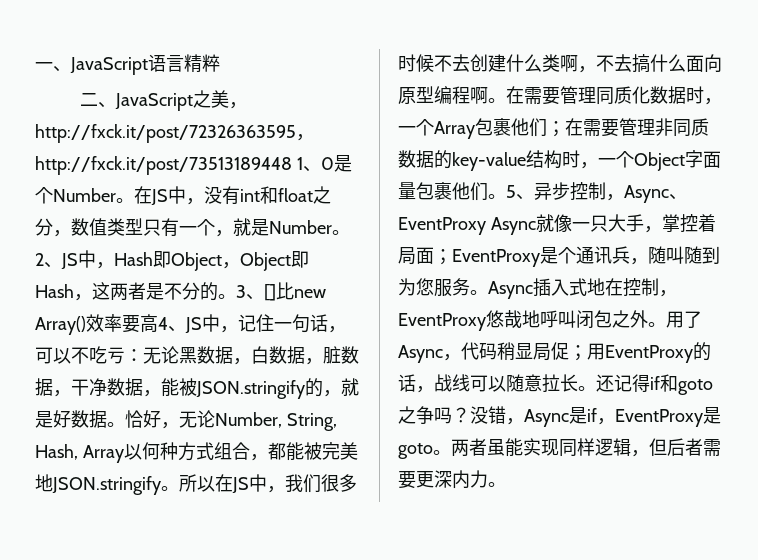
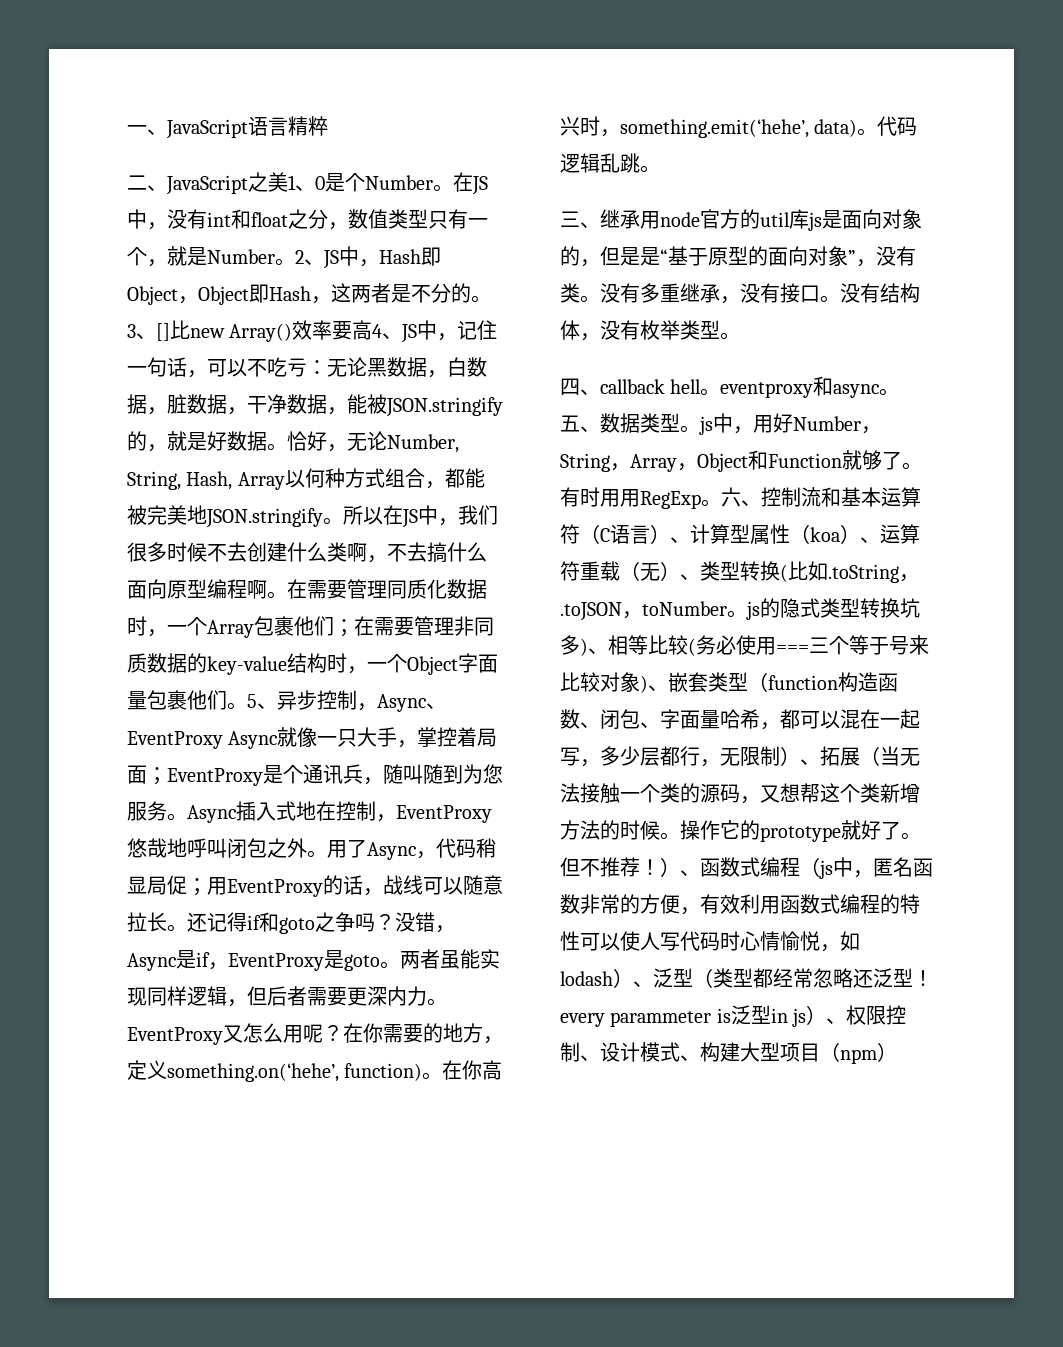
- 二、JavaScript之美，http://fxck.it/post/72326363595，http://fxck.it/post/73513189448 1、0是个Number。
+ 二、JavaScript之美1、0是个Number。
+ EventProxy又怎么用呢？在你需要的地方，定义something.on(‘hehe’, function)。在你高兴时，something.emit(‘hehe’, data)。代码逻辑乱跳。
+ 三、继承用node官方的util库js是面向对象的，但是是“基于原型的面向对象”，没有类。没有多重继承，没有接口。没有结构体，没有枚举类型。
+ 四、callback hell。eventproxy和async。五、数据类型。js中，用好Number，String，Array，Object和Function就够了。有时用用RegExp。六、控制流和基本运算符（C语言）、计算型属性（koa）、运算符重载（无）、类型转换(比如.toString，.toJSON，toNumber。js的隐式类型转换坑多)、相等比较(务必使用===三个等于号来比较对象)、嵌套类型（function构造函数、闭包、字面量哈希，都可以混在一起写，多少层都行，无限制）、拓展（当无法接触一个类的源码，又想帮这个类新增方法的时候。操作它的prototype就好了。但不推荐！）、函数式编程（js中，匿名函数非常的方便，有效利用函数式编程的特性可以使人写代码时心情愉悦，如lodash）、泛型（类型都经常忽略还泛型！every parammeter is泛型in js）、权限控制、设计模式、构建大型项目（npm）

